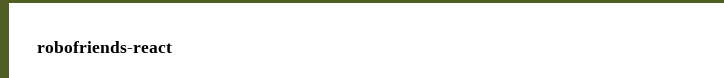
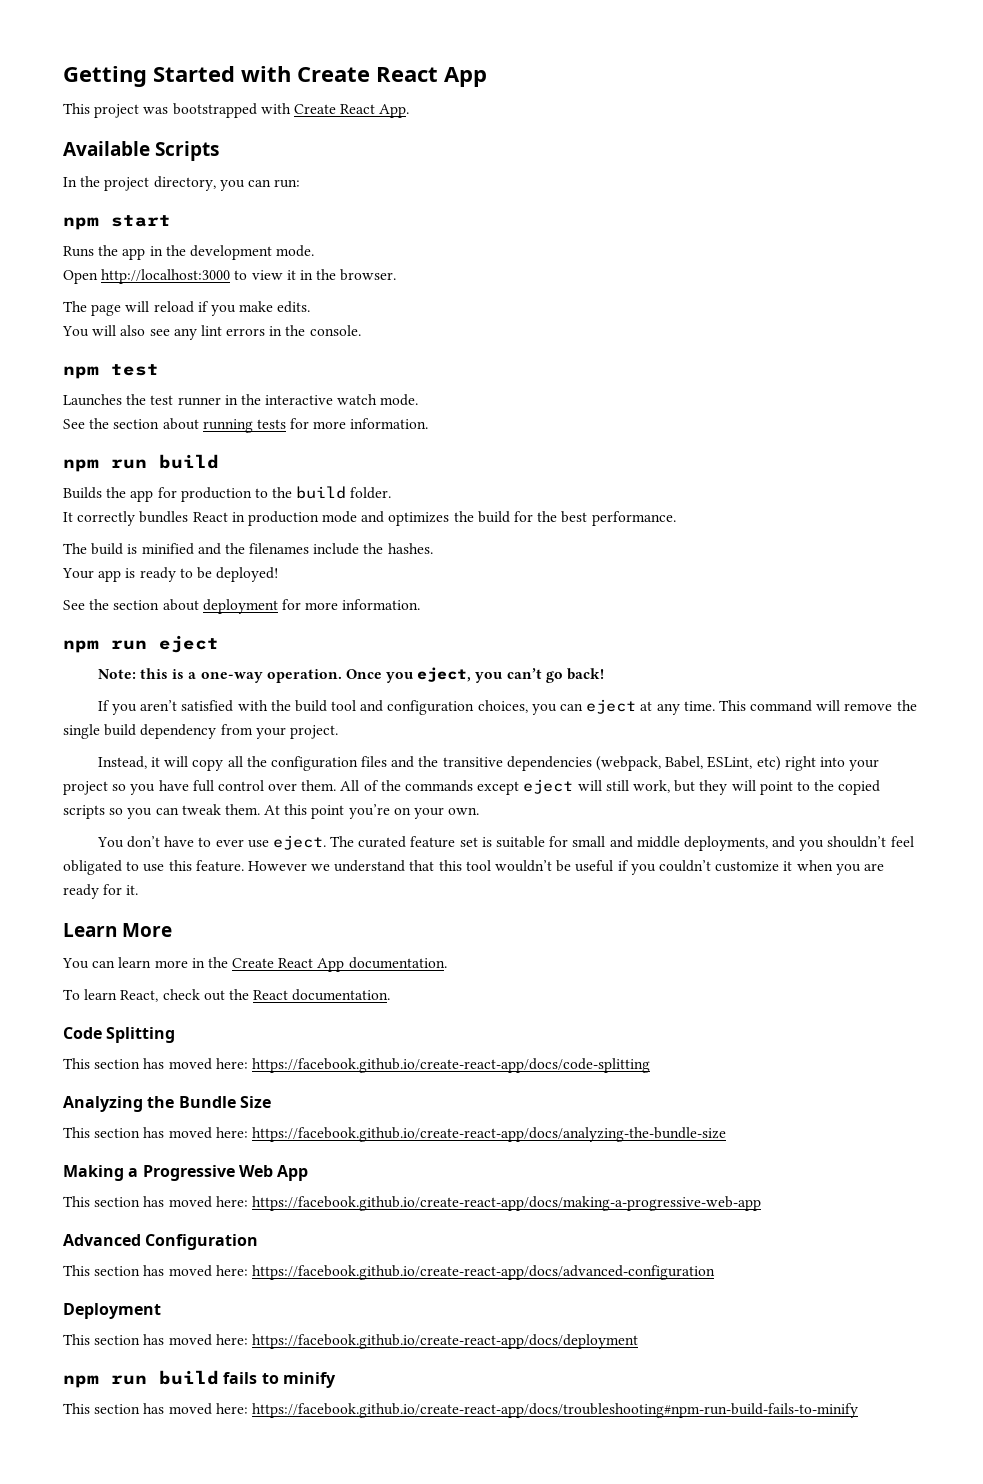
- robofriends-react
+ Getting Started with Create React App
+ This project was bootstrapped with Create React App.
+ Available Scripts
+ In the project directory, you can run:
+ npm start
+ Runs the app in the development mode.
+ Open http://localhost:3000 to view it in the browser.
+ The page will reload if you make edits.
+ You will also see any lint errors in the console.
+ npm test
+ Launches the test runner in the interactive watch mode.
+ See the section about running tests for more information.
+ npm run build
+ Builds the app for production to the build folder.
+ It correctly bundles React in production mode and optimizes the build for the best performance.
+ The build is minified and the filenames include the hashes.
+ Your app is ready to be deployed!
+ See the section about deployment for more information.
+ npm run eject
+ Note: this is a one-way operation. Once you eject, you can’t go back!
+ If you aren’t satisfied with the build tool and configuration choices, you can eject at any time. This command will remove the single build dependency from your project.
+ Instead, it will copy all the configuration files and the transitive dependencies (webpack, Babel, ESLint, etc) right into your project so you have full control over them. All of the commands except eject will still work, but they will point to the copied scripts so you can tweak them. At this point you’re on your own.
+ You don’t have to ever use eject. The curated feature set is suitable for small and middle deployments, and you shouldn’t feel obligated to use this feature. However we understand that this tool wouldn’t be useful if you couldn’t customize it when you are ready for it.
+ Learn More
+ You can learn more in the Create React App documentation.
+ To learn React, check out the React documentation.
+ Code Splitting
+ This section has moved here: https://facebook.github.io/create-react-app/docs/code-splitting
+ Analyzing the Bundle Size
+ This section has moved here: https://facebook.github.io/create-react-app/docs/analyzing-the-bundle-size
+ Making a Progressive Web App
+ This section has moved here: https://facebook.github.io/create-react-app/docs/making-a-progressive-web-app
+ Advanced Configuration
+ This section has moved here: https://facebook.github.io/create-react-app/docs/advanced-configuration
+ Deployment
+ This section has moved here: https://facebook.github.io/create-react-app/docs/deployment
+ npm run build fails to minify
+ This section has moved here: https://facebook.github.io/create-react-app/docs/troubleshooting#npm-run-build-fails-to-minify

